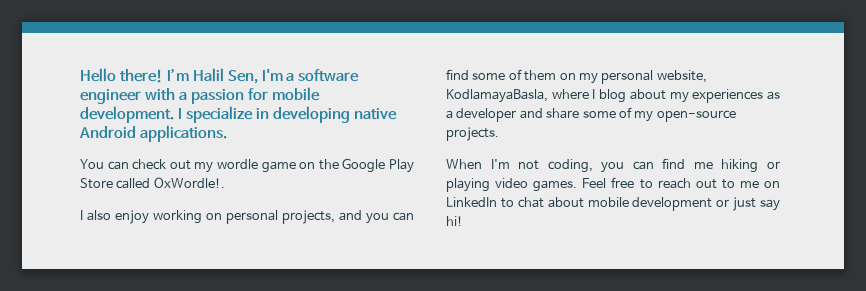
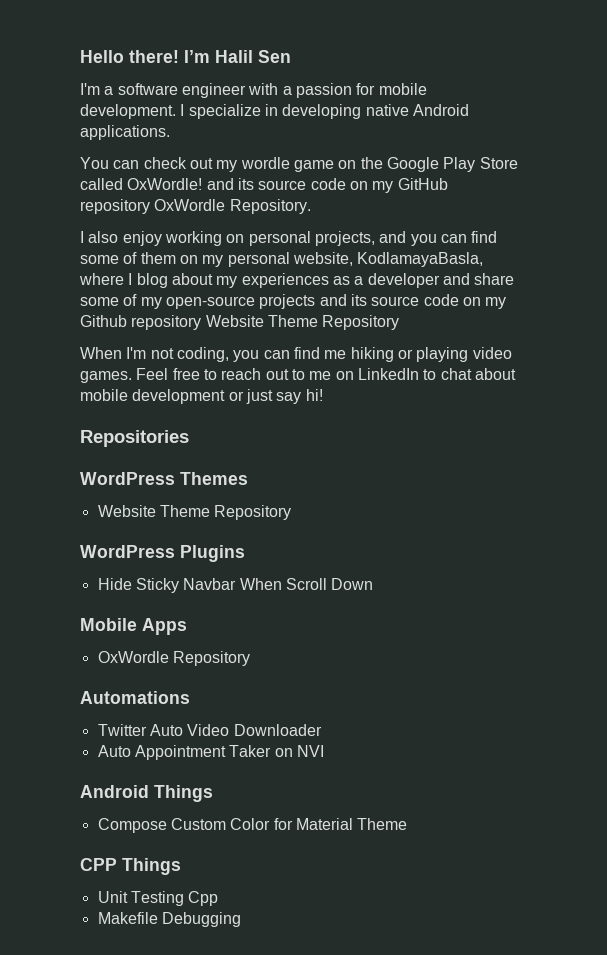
- I’m Halil Sen, I'm a software engineer with a passion for mobile development.
+ I’m Halil Sen
+ I'm a software engineer with a passion for mobile development.
- You can check out my wordle game on the Google Play Store called OxWordle!.
+ You can check out my wordle game on the Google Play Store called OxWordle! and its source code on my GitHub repository OxWordle Repository.
- I also enjoy working on personal projects, and you can find some of them on my personal website, KodlamayaBasla, where I blog about my experiences as a developer and share some of my open-source projects.
+ I also enjoy working on personal projects, and you can find some of them on my personal website, KodlamayaBasla, where I blog about my experiences as a developer and share some of my open-source projects and its source code on my Github repository Website Theme Repository
+ Repositories
+ WordPress Themes
+ Website Theme Repository
+ WordPress Plugins
+ Hide Sticky Navbar When Scroll Down
+ Mobile Apps
+ OxWordle Repository
+ Automations
+ Twitter Auto Video Downloader
+ Auto Appointment Taker on NVI
+ Android Things
+ Compose Custom Color for Material Theme
+ CPP Things
+ Unit Testing Cpp
+ Makefile Debugging

